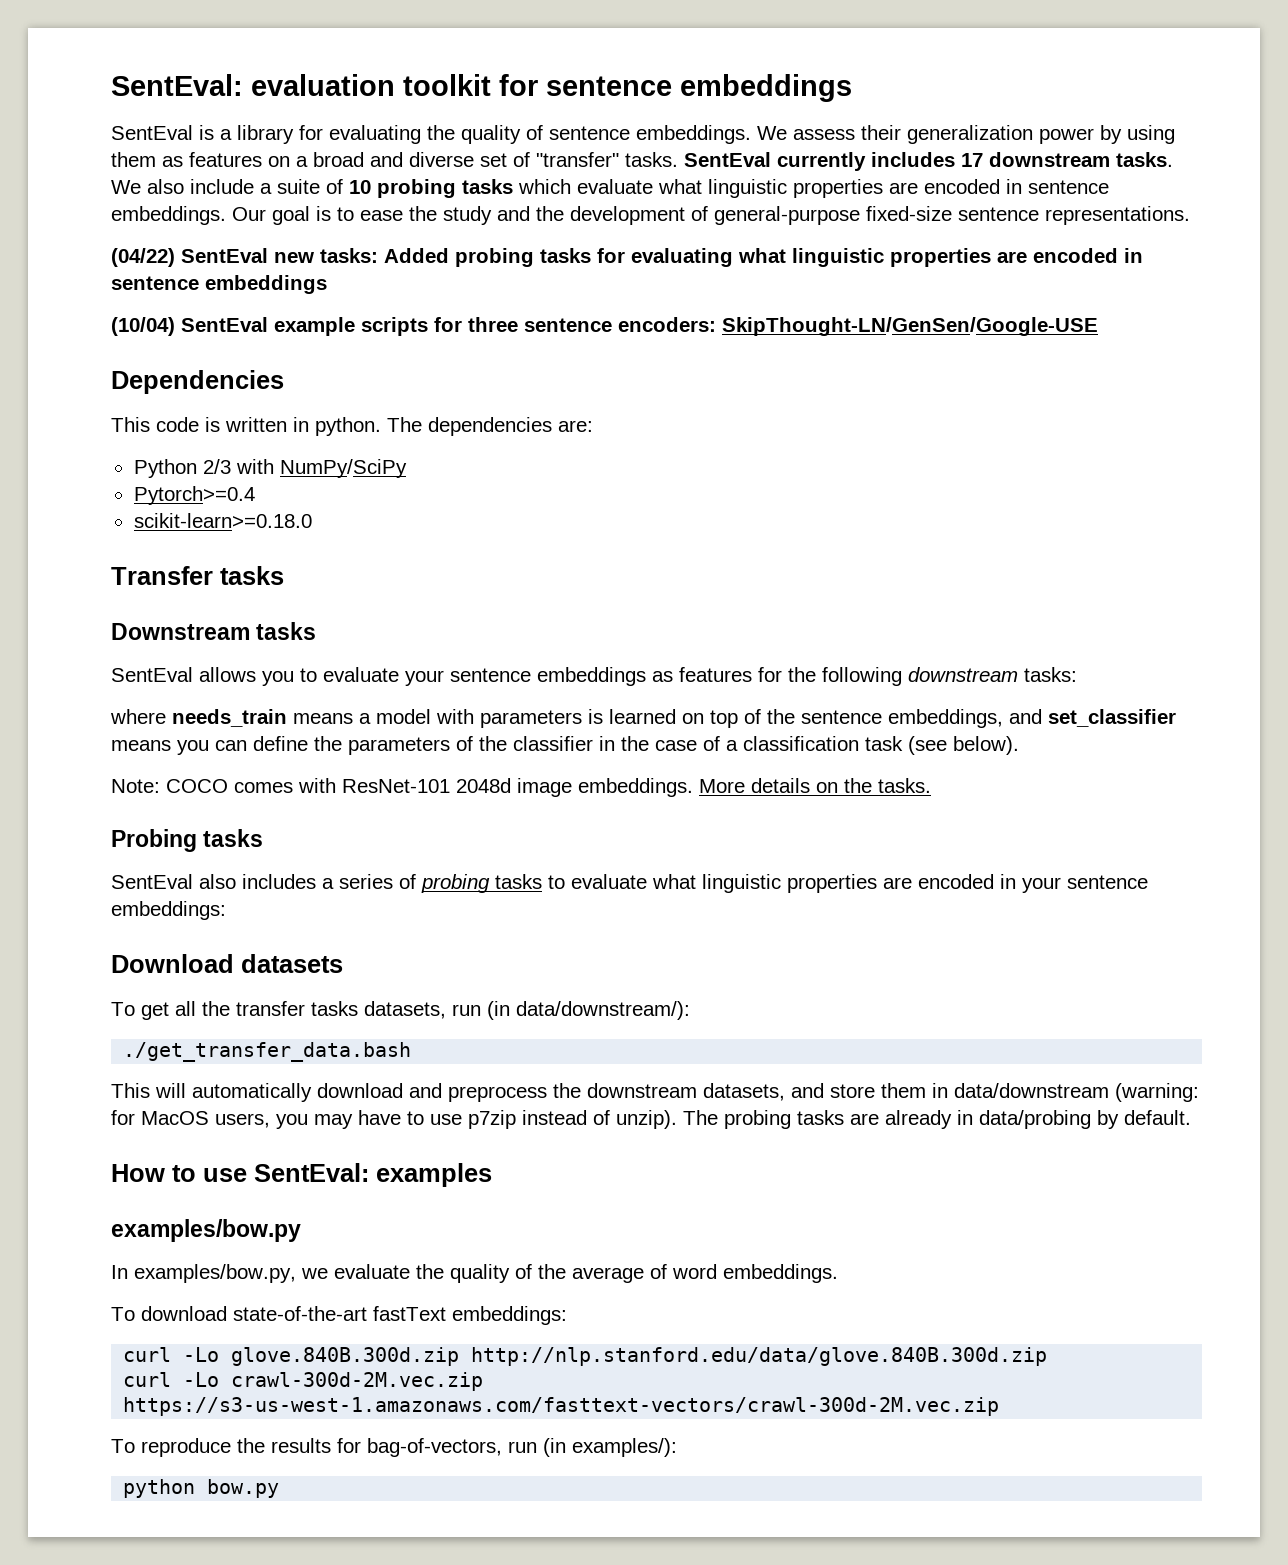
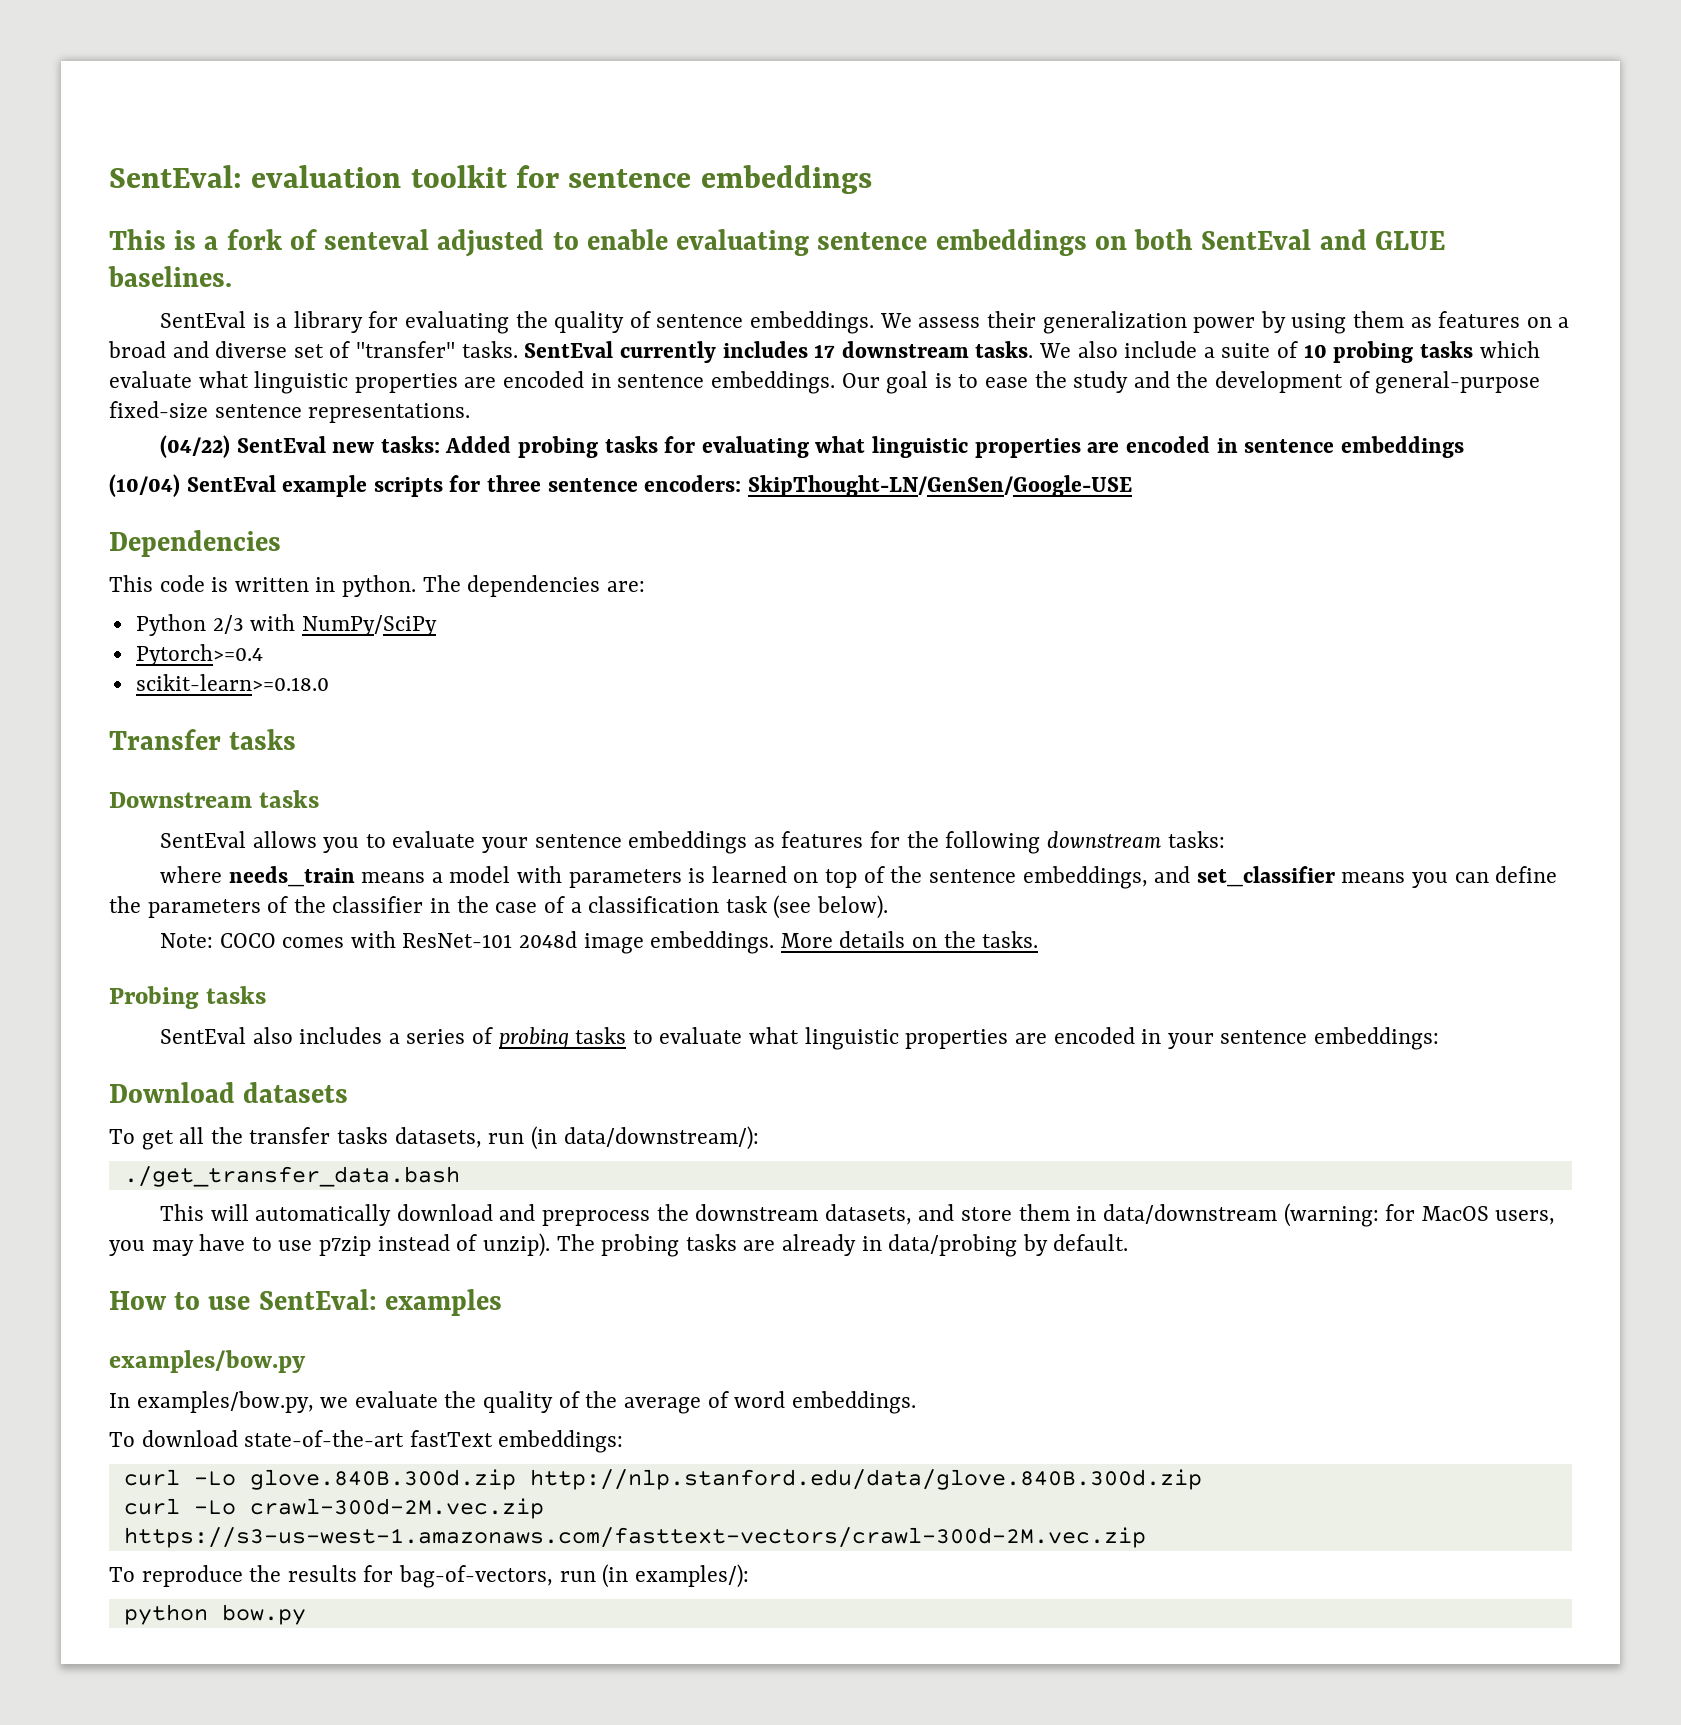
+ This is a fork of senteval adjusted to enable evaluating sentence embeddings on both SentEval and GLUE baselines.

